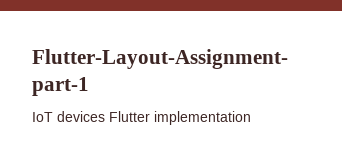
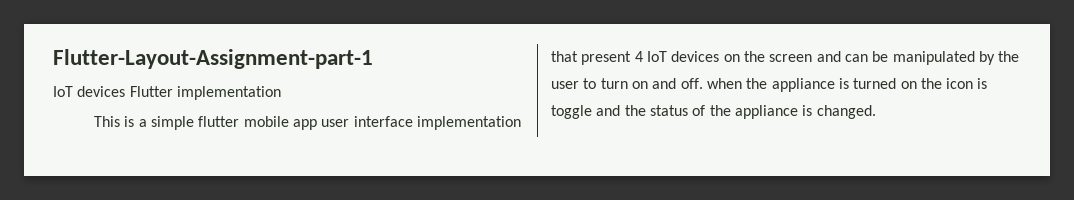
+ This is a simple flutter mobile app user interface implementation that present 4 IoT devices on the screen and can be manipulated by the user to turn on and off. when the appliance is turned on the icon is toggle and the status of the appliance is changed.

